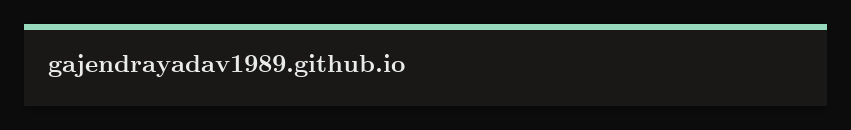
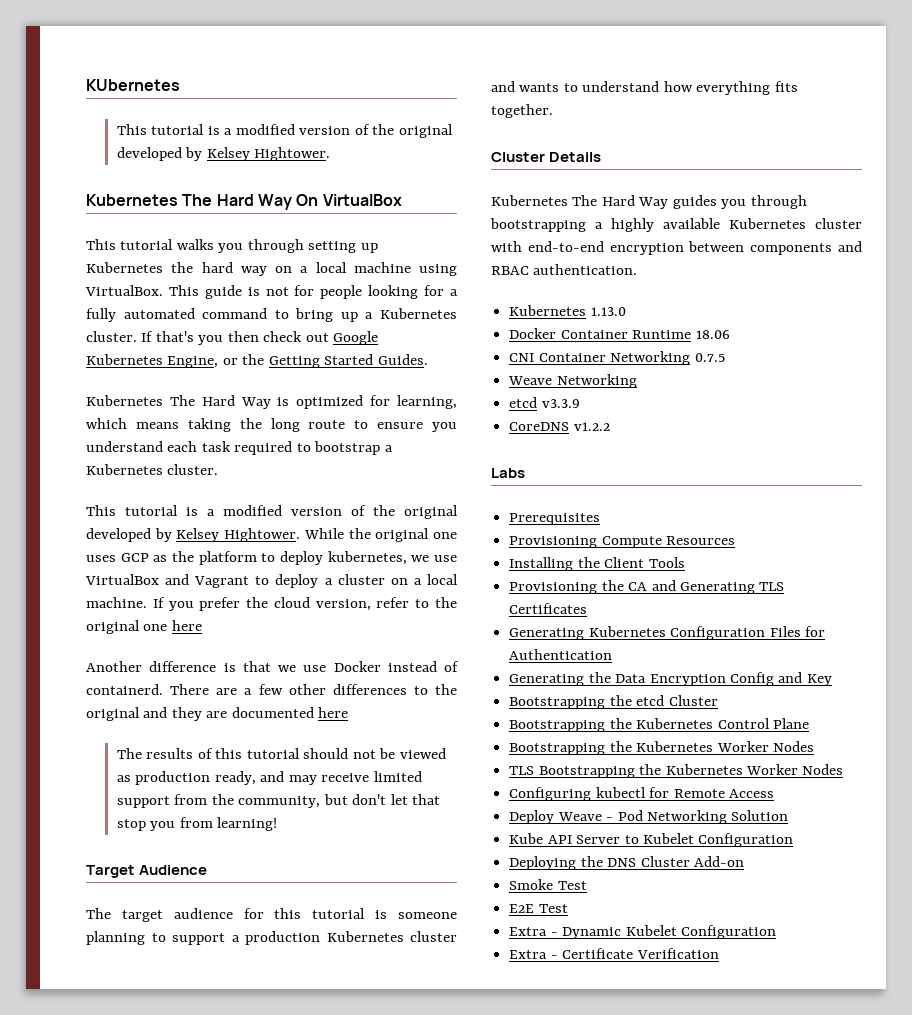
- gajendrayadav1989.github.io
+ KUbernetes
+ This tutorial is a modified version of the original developed by Kelsey Hightower.
+ Kubernetes The Hard Way On VirtualBox
+ This tutorial walks you through setting up Kubernetes the hard way on a local machine using VirtualBox. This guide is not for people looking for a fully automated command to bring up a Kubernetes cluster. If that's you then check out Google Kubernetes Engine, or the Getting Started Guides.
+ Kubernetes The Hard Way is optimized for learning, which means taking the long route to ensure you understand each task required to bootstrap a Kubernetes cluster.
+ This tutorial is a modified version of the original developed by Kelsey Hightower. While the original one uses GCP as the platform to deploy kubernetes, we use VirtualBox and Vagrant to deploy a cluster on a local machine. If you prefer the cloud version, refer to the original one here
+ Another difference is that we use Docker instead of containerd. There are a few other differences to the original and they are documented here
+ The results of this tutorial should not be viewed as production ready, and may receive limited support from the community, but don't let that stop you from learning!
+ Target Audience
+ The target audience for this tutorial is someone planning to support a production Kubernetes cluster and wants to understand how everything fits together.
+ Cluster Details
+ Kubernetes The Hard Way guides you through bootstrapping a highly available Kubernetes cluster with end-to-end encryption between components and RBAC authentication.
+ Kubernetes 1.13.0
+ Docker Container Runtime 18.06
+ CNI Container Networking 0.7.5
+ Weave Networking
+ etcd v3.3.9
+ CoreDNS v1.2.2
+ Labs
+ Prerequisites
+ Provisioning Compute Resources
+ Installing the Client Tools
+ Provisioning the CA and Generating TLS Certificates
+ Generating Kubernetes Configuration Files for Authentication
+ Generating the Data Encryption Config and Key
+ Bootstrapping the etcd Cluster
+ Bootstrapping the Kubernetes Control Plane
+ Bootstrapping the Kubernetes Worker Nodes
+ TLS Bootstrapping the Kubernetes Worker Nodes
+ Configuring kubectl for Remote Access
+ Deploy Weave - Pod Networking Solution
+ Kube API Server to Kubelet Configuration
+ Deploying the DNS Cluster Add-on
+ Smoke Test
+ E2E Test
+ Extra - Dynamic Kubelet Configuration
+ Extra - Certificate Verification

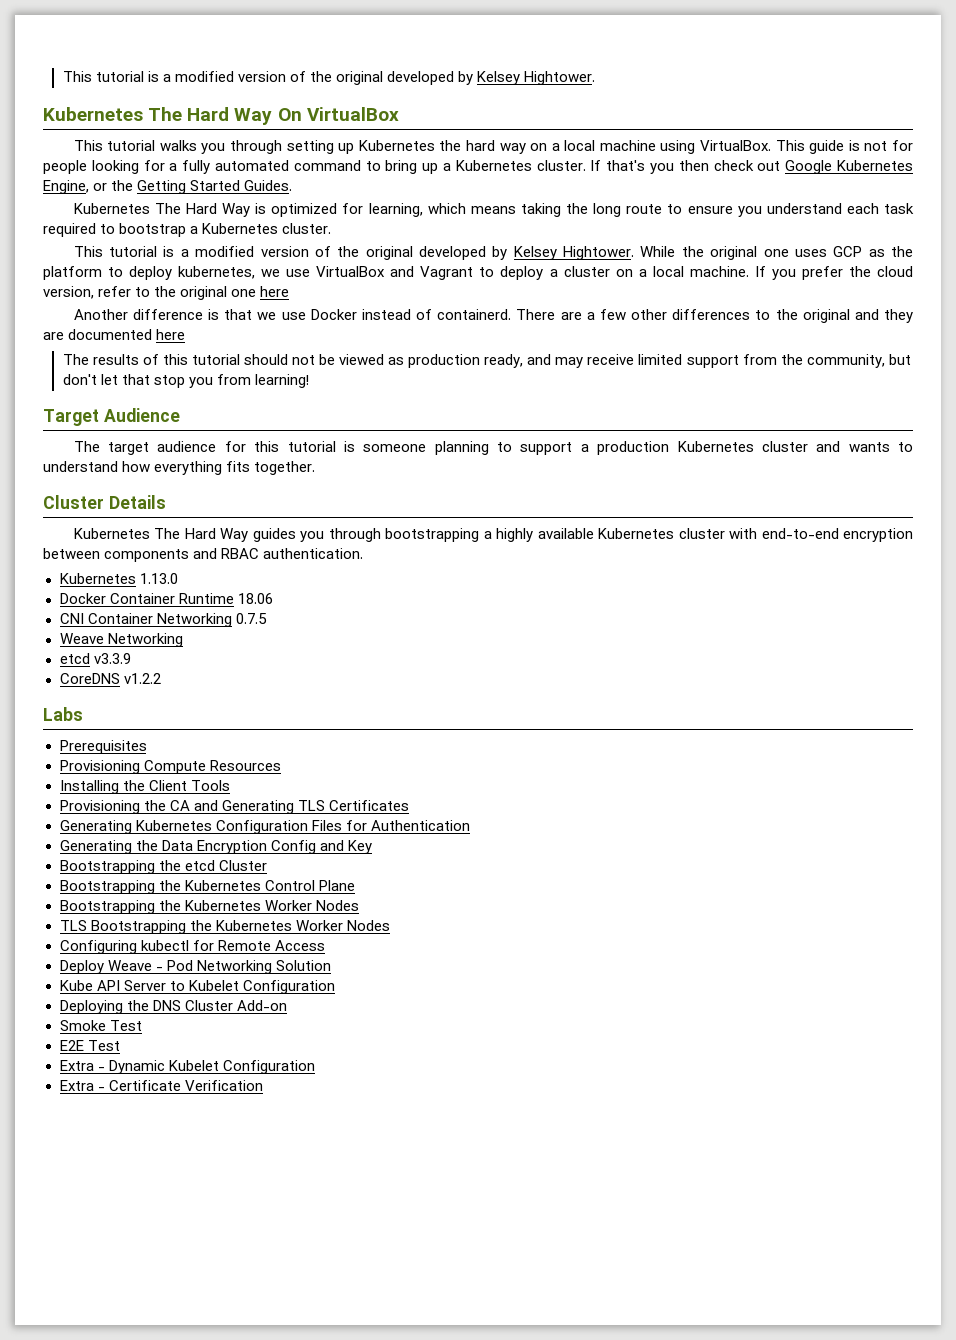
- KUbernetes

